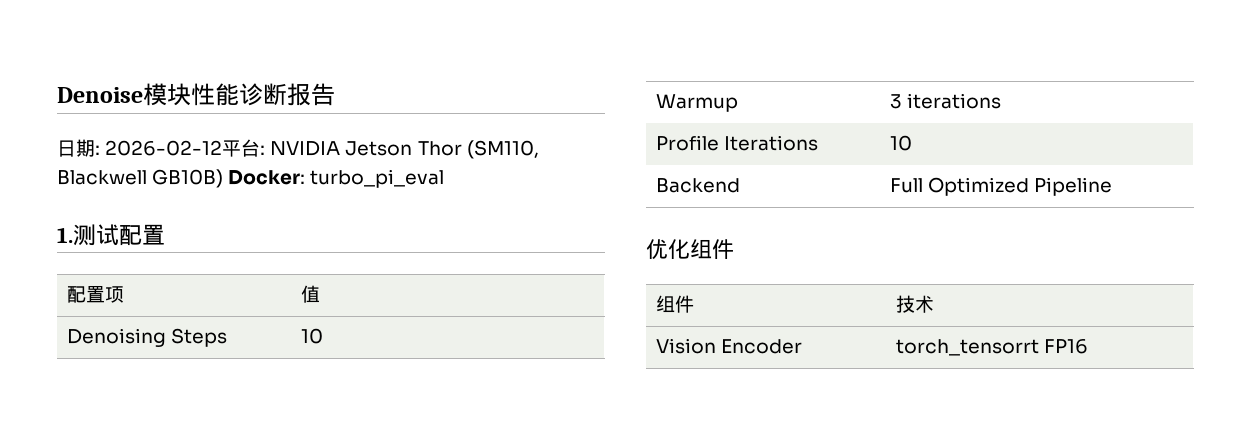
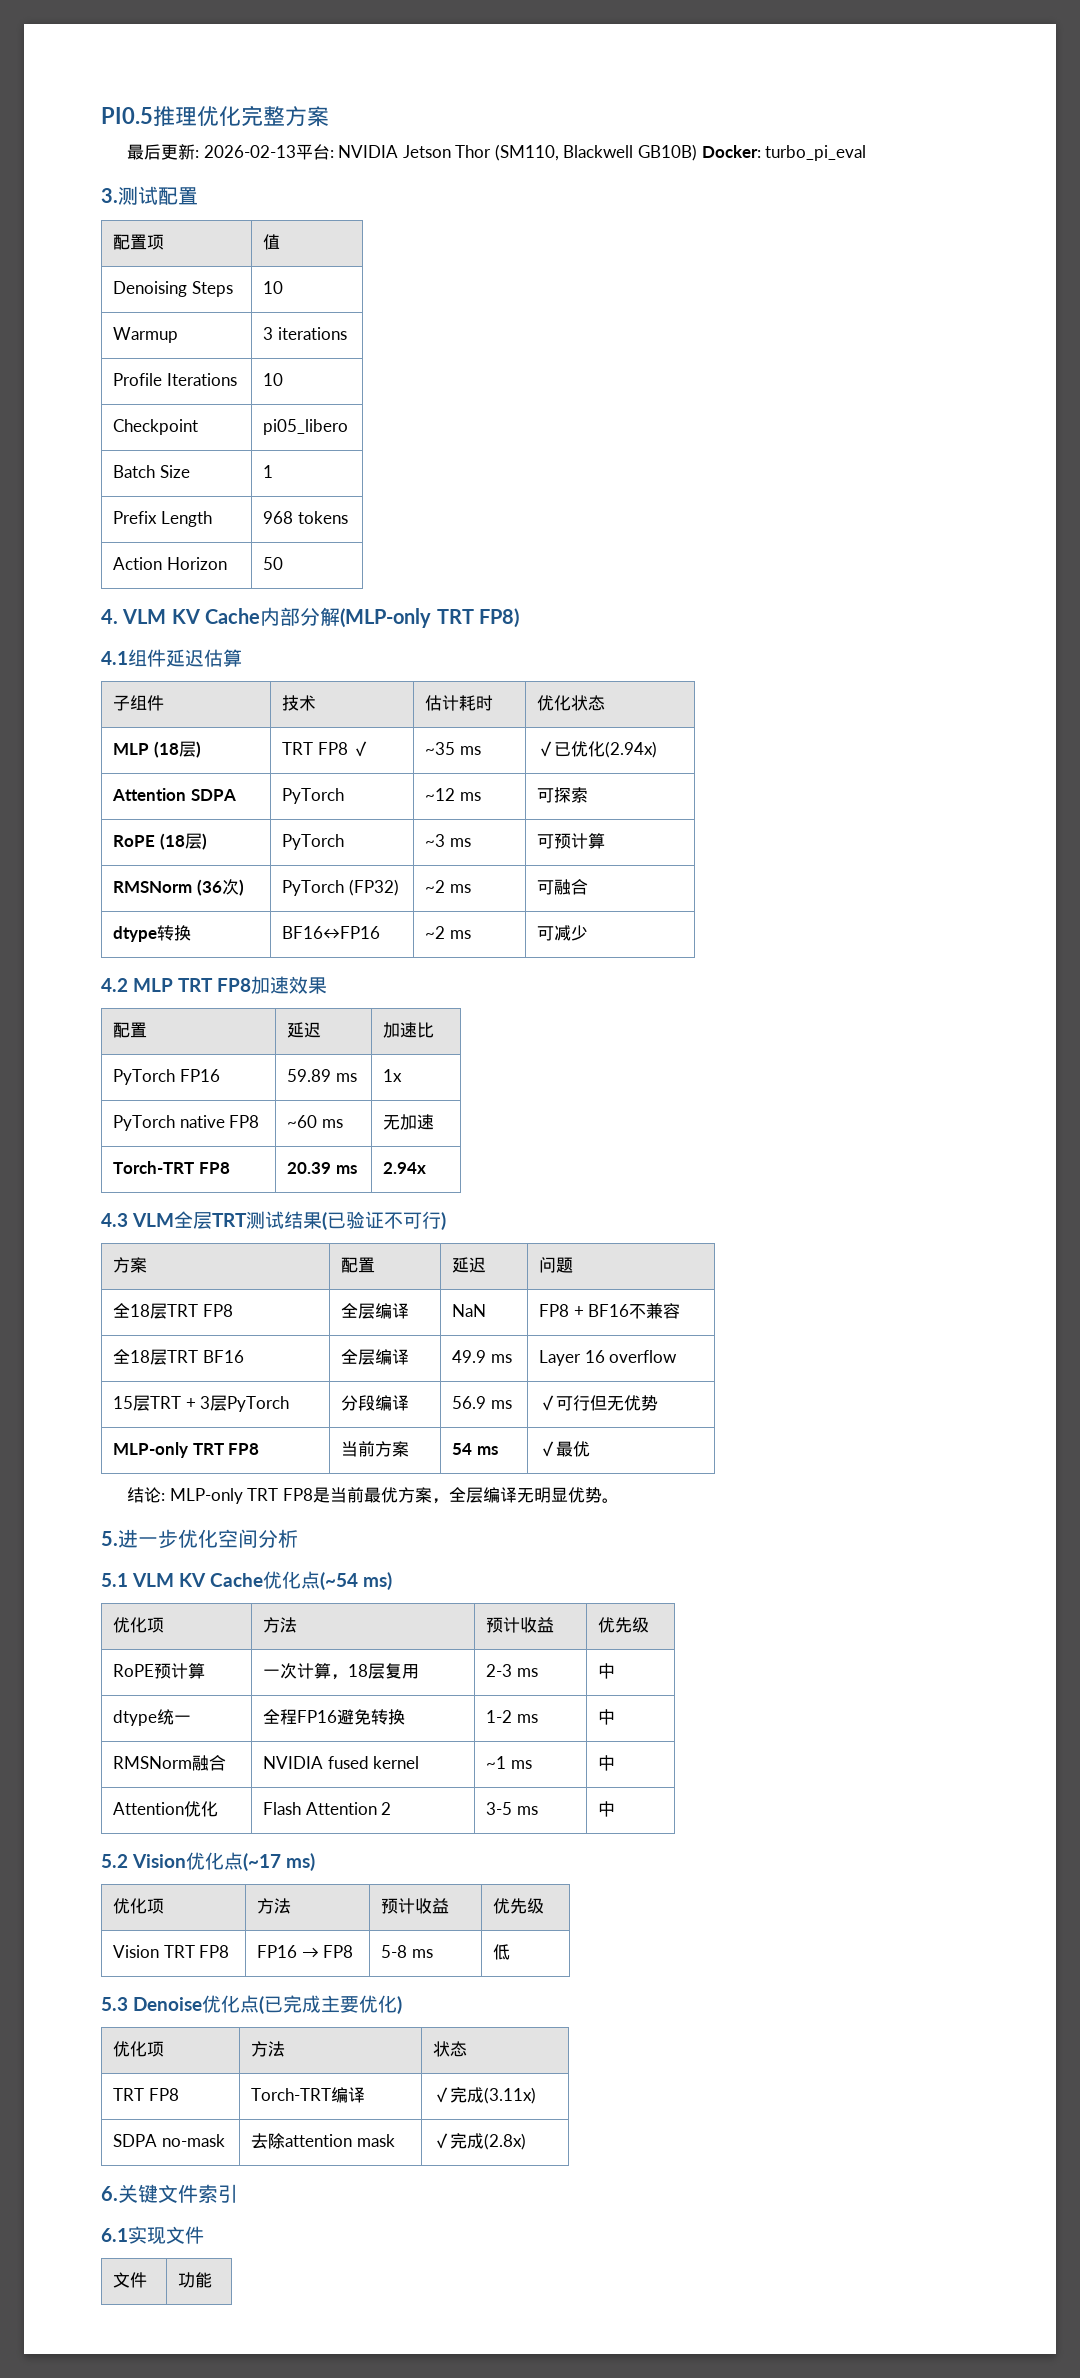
- Denoise模块性能诊断报告
- 日期: 2026-02-12平台: NVIDIA Jetson Thor (SM110, Blackwell GB10B) Docker: turbo_pi_eval
+ PI0.5推理优化完整方案
+ 最后更新: 2026-02-13平台: NVIDIA Jetson Thor (SM110, Blackwell GB10B) Docker: turbo_pi_eval
- 1.测试配置
+ 3.测试配置
- Backend | Full Optimized Pipeline
- 优化组件
- 组件 | 技术
- Vision Encoder | torch_tensorrt FP16
+ Checkpoint | pi05_libero
+ Batch Size | 1
+ Prefix Length | 968 tokens
+ Action Horizon | 50
+ 4. VLM KV Cache内部分解(MLP-only TRT FP8)
+ 4.1组件延迟估算
+ 子组件 | 技术 | 估计耗时 | 优化状态
+ MLP (18层) | TRT FP8 ✓ | ~35 ms | ✓已优化(2.94x)
+ Attention SDPA | PyTorch | ~12 ms | 可探索
+ RoPE (18层) | PyTorch | ~3 ms | 可预计算
+ RMSNorm (36次) | PyTorch (FP32) | ~2 ms | 可融合
+ dtype转换 | BF16↔FP16 | ~2 ms | 可减少
+ 4.2 MLP TRT FP8加速效果
+ 配置 | 延迟 | 加速比
+ PyTorch FP16 | 59.89 ms | 1x
+ PyTorch native FP8 | ~60 ms | 无加速
+ Torch-TRT FP8 | 20.39 ms | 2.94x
+ 4.3 VLM全层TRT测试结果(已验证不可行)
+ 方案 | 配置 | 延迟 | 问题
+ 全18层TRT FP8 | 全层编译 | NaN | FP8 + BF16不兼容
+ 全18层TRT BF16 | 全层编译 | 49.9 ms | Layer 16 overflow
+ 15层TRT + 3层PyTorch | 分段编译 | 56.9 ms | ✓可行但无优势
+ MLP-only TRT FP8 | 当前方案 | 54 ms | ✓最优
+ 结论: MLP-only TRT FP8是当前最优方案，全层编译无明显优势。
+ 5.进一步优化空间分析
+ 5.1 VLM KV Cache优化点(~54 ms)
+ 优化项 | 方法 | 预计收益 | 优先级
+ RoPE预计算 | 一次计算，18层复用 | 2-3 ms | 中
+ dtype统一 | 全程FP16避免转换 | 1-2 ms | 中
+ RMSNorm融合 | NVIDIA fused kernel | ~1 ms | 中
+ Attention优化 | Flash Attention 2 | 3-5 ms | 中
+ 5.2 Vision优化点(~17 ms)
+ 优化项 | 方法 | 预计收益 | 优先级
+ Vision TRT FP8 | FP16 → FP8 | 5-8 ms | 低
+ 5.3 Denoise优化点(已完成主要优化)
+ 优化项 | 方法 | 状态
+ TRT FP8 | Torch-TRT编译 | ✓完成(3.11x)
+ SDPA no-mask | 去除attention mask | ✓完成(2.8x)
+ 6.关键文件索引
+ 6.1实现文件
+ 文件 | 功能

